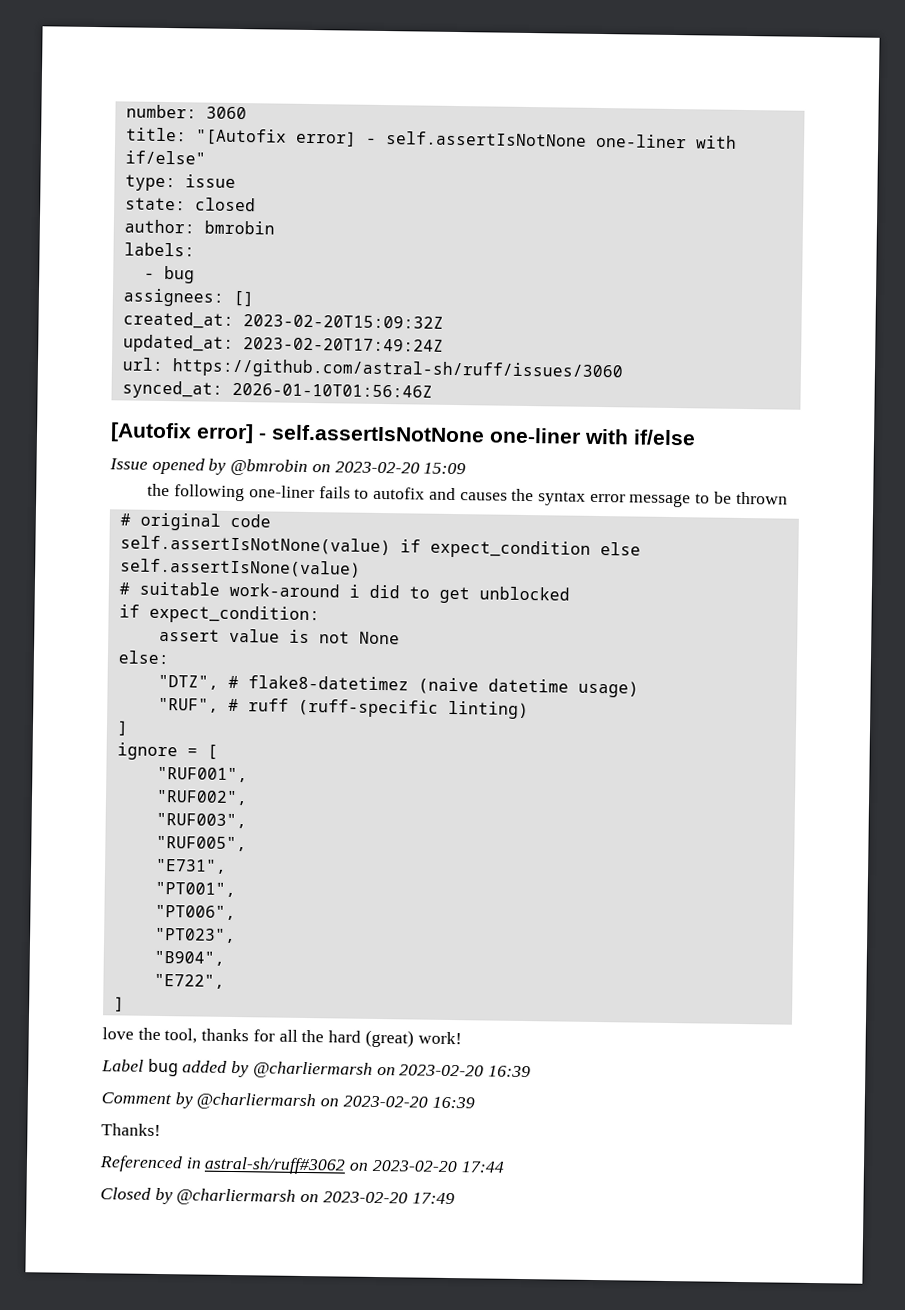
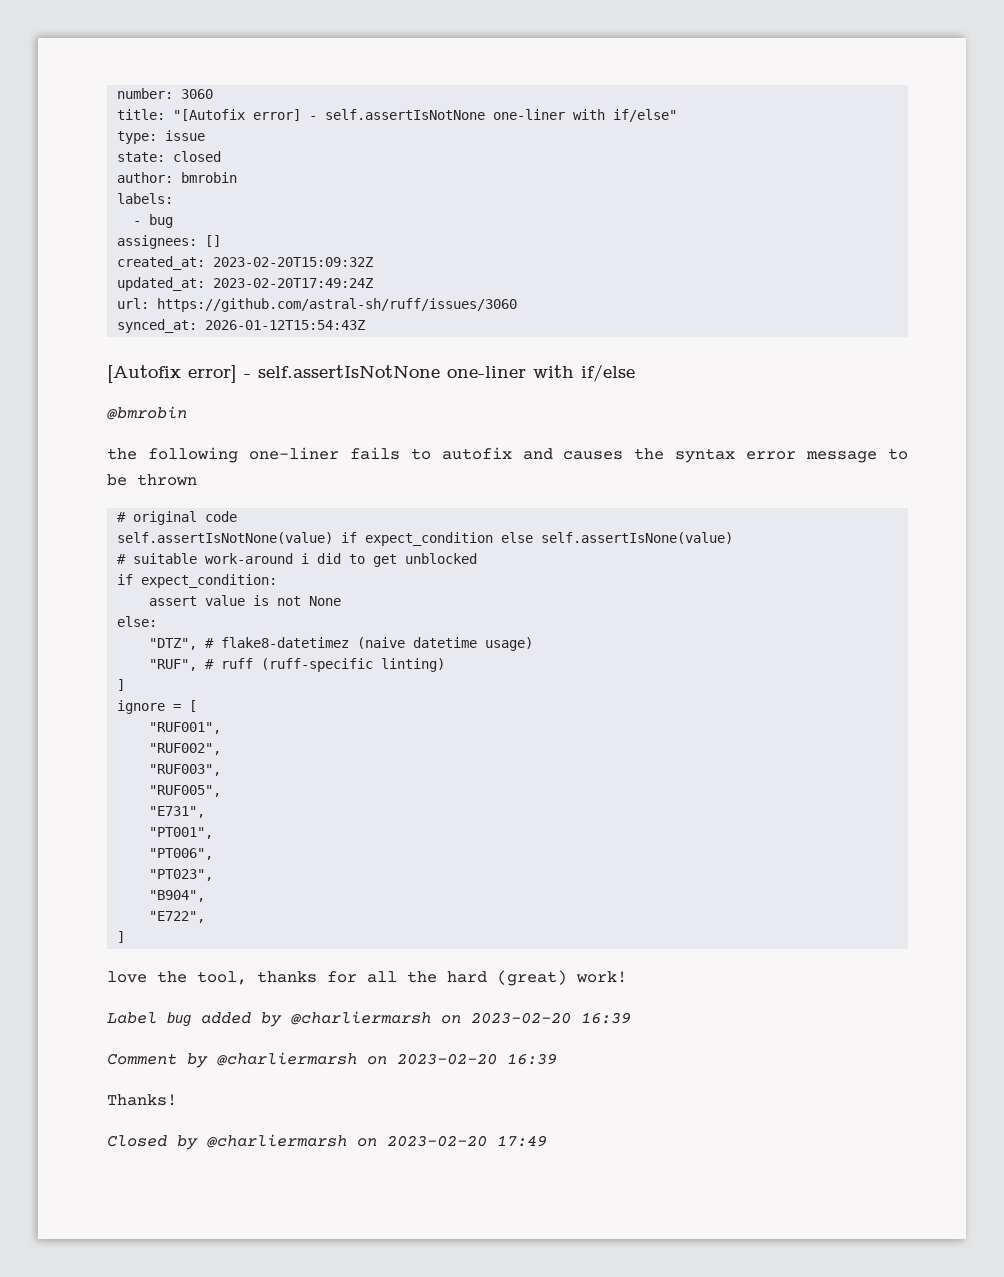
- synced_at: 2026-01-10T01:56:46Z
+ synced_at: 2026-01-12T15:54:43Z
- Issue opened by @bmrobin on 2023-02-20 15:09
+ @bmrobin
- Referenced in astral-sh/ruff#3062 on 2023-02-20 17:44

